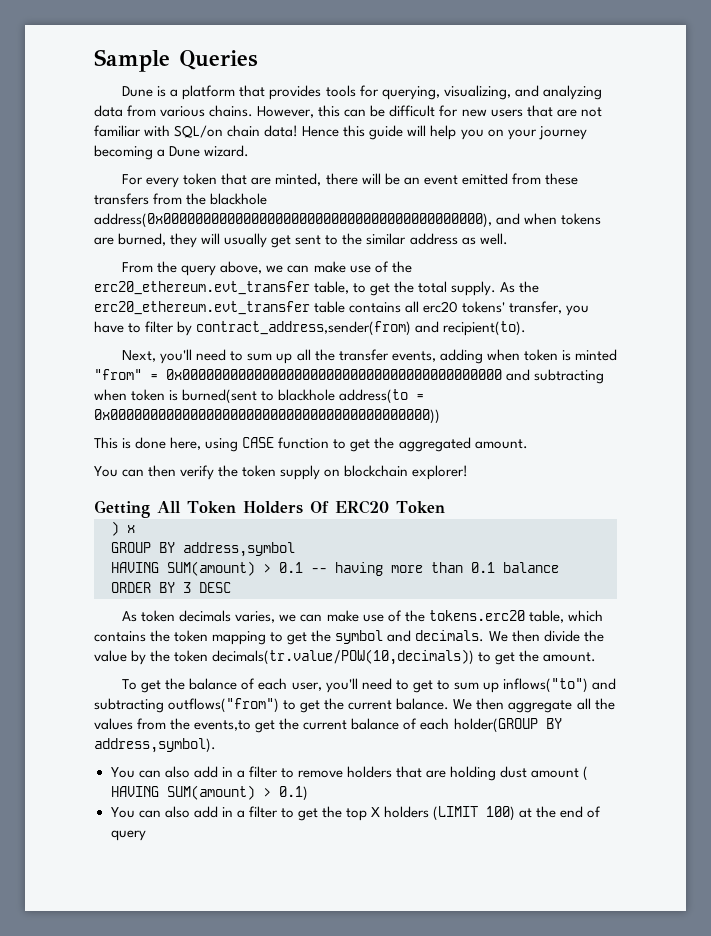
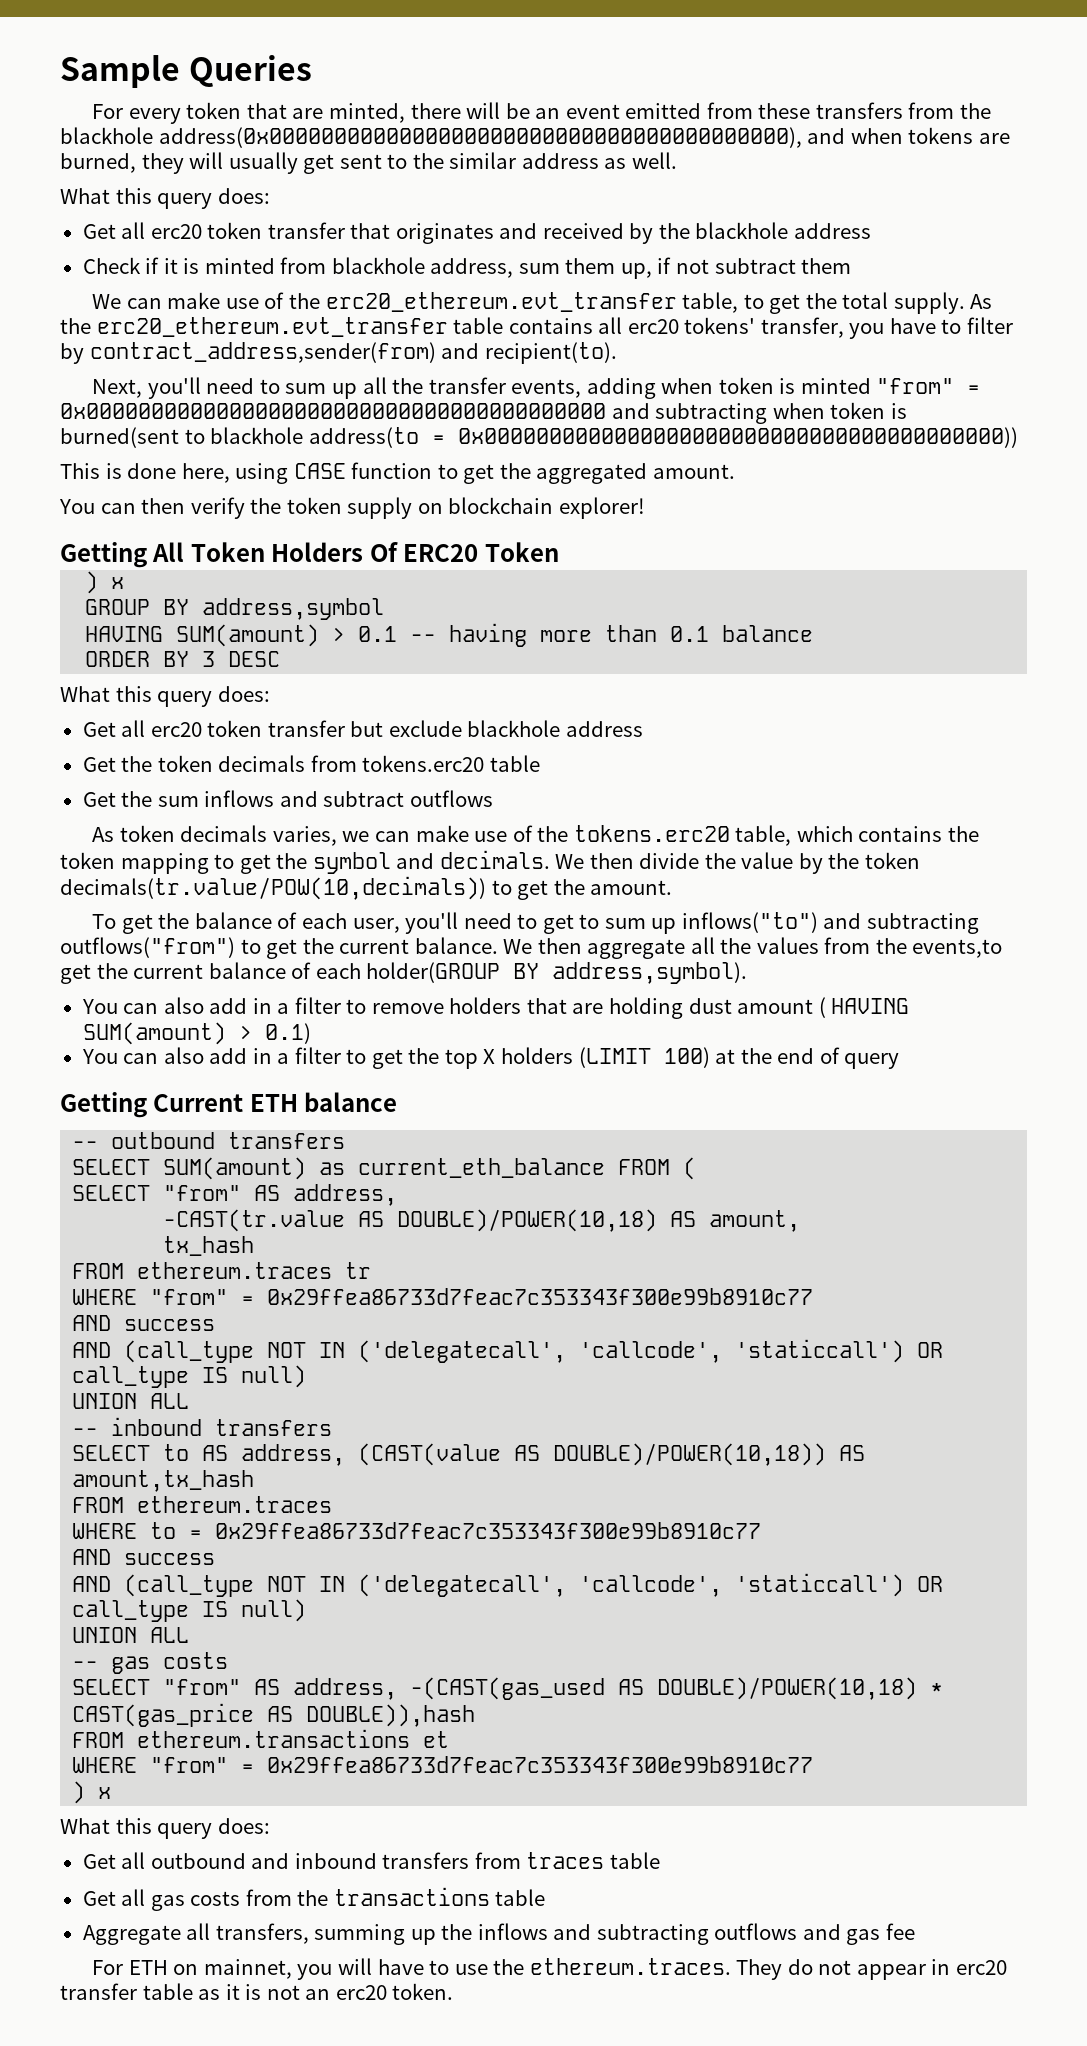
- Dune is a platform that provides tools for querying, visualizing, and analyzing data from various chains. However, this can be difficult for new users that are not familiar with SQL/on chain data! Hence this guide will help you on your journey becoming a Dune wizard.
  For every token that are minted, there will be an event emitted from these transfers from the blackhole address(0x0000000000000000000000000000000000000000), and when tokens are burned, they will usually get sent to the similar address as well.
- From the query above, we can make use of the erc20_ethereum.evt_transfer table, to get the total supply.
+ What this query does:
+ Get all erc20 token transfer that originates and received by the blackhole address
+ Check if it is minted from blackhole address, sum them up, if not subtract them
+ We can make use of the erc20_ethereum.evt_transfer table, to get the total supply.
  ORDER BY 3 DESC
+ What this query does:
+ Get all erc20 token transfer but exclude blackhole address
+ Get the token decimals from tokens.erc20 table
+ Get the sum inflows and subtract outflows
+ Getting Current ETH balance
+ -- outbound transfers
+ SELECT SUM(amount) as current_eth_balance FROM (
+ SELECT "from" AS address,
+ -CAST(tr.value AS DOUBLE)/POWER(10,18) AS amount,
+ tx_hash
+ FROM ethereum.traces tr
+ WHERE "from" = 0x29ffea86733d7feac7c353343f300e99b8910c77
+ AND success
+ AND (call_type NOT IN ('delegatecall', 'callcode', 'staticcall') OR call_type IS null)
+ UNION ALL
+ -- inbound transfers
+ SELECT to AS address, (CAST(value AS DOUBLE)/POWER(10,18)) AS amount,tx_hash
+ FROM ethereum.traces
+ WHERE to = 0x29ffea86733d7feac7c353343f300e99b8910c77
+ AND success
+ AND (call_type NOT IN ('delegatecall', 'callcode', 'staticcall') OR call_type IS null)
+ UNION ALL
+ -- gas costs
+ SELECT "from" AS address, -(CAST(gas_used AS DOUBLE)/POWER(10,18) * CAST(gas_price AS DOUBLE)),hash
+ FROM ethereum.transactions et
+ WHERE "from" = 0x29ffea86733d7feac7c353343f300e99b8910c77
+ ) x
+ What this query does:
+ Get all outbound and inbound transfers from traces table
+ Get all gas costs from the transactions table
+ Aggregate all transfers, summing up the inflows and subtracting outflows and gas fee
+ For ETH on mainnet, you will have to use the ethereum.traces. They do not appear in erc20 transfer table as it is not an erc20 token.

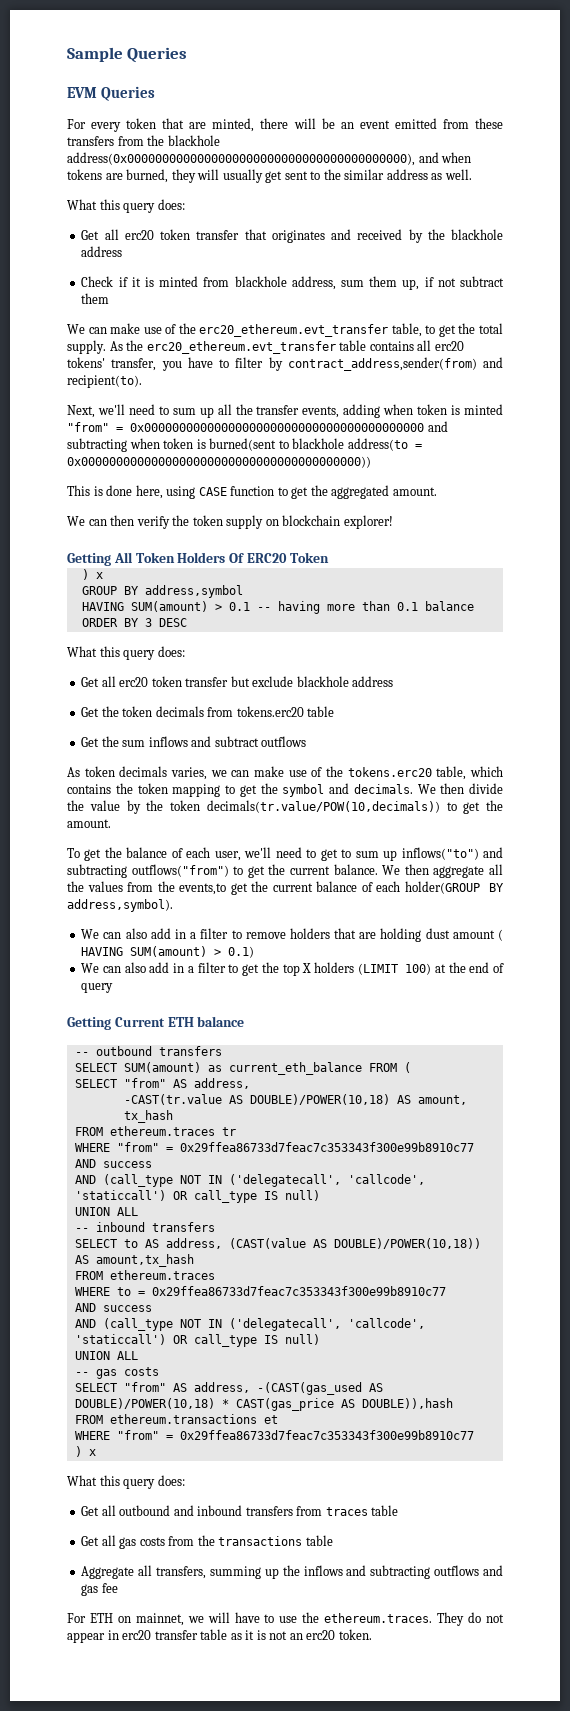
+ EVM Queries
- Next, you'll need to sum up all the transfer events, adding when token is minted "from" = 0x0000000000000000000000000000000000000000 and subtracting when token is burned(sent to blackhole address(to = 0x0000000000000000000000000000000000000000))
+ Next, we'll need to sum up all the transfer events, adding when token is minted "from" = 0x0000000000000000000000000000000000000000 and subtracting when token is burned(sent to blackhole address(to = 0x0000000000000000000000000000000000000000))
- You can then verify the token supply on blockchain explorer!
+ We can then verify the token supply on blockchain explorer!
- To get the balance of each user, you'll need to get to sum up inflows("to") and subtracting outflows("from") to get the current balance.
+ To get the balance of each user, we'll need to get to sum up inflows("to") and subtracting outflows("from") to get the current balance.
- You can also add in a filter to remove holders that are holding dust amount ( HAVING SUM(amount) > 0.1)
+ We can also add in a filter to remove holders that are holding dust amount ( HAVING SUM(amount) > 0.1)
- You can also add in a filter to get the top X holders (LIMIT 100) at the end of query
+ We can also add in a filter to get the top X holders (LIMIT 100) at the end of query
- For ETH on mainnet, you will have to use the ethereum.traces. They do not appear in erc20 transfer table as it is not an erc20 token.
+ For ETH on mainnet, we will have to use the ethereum.traces. They do not appear in erc20 transfer table as it is not an erc20 token.

